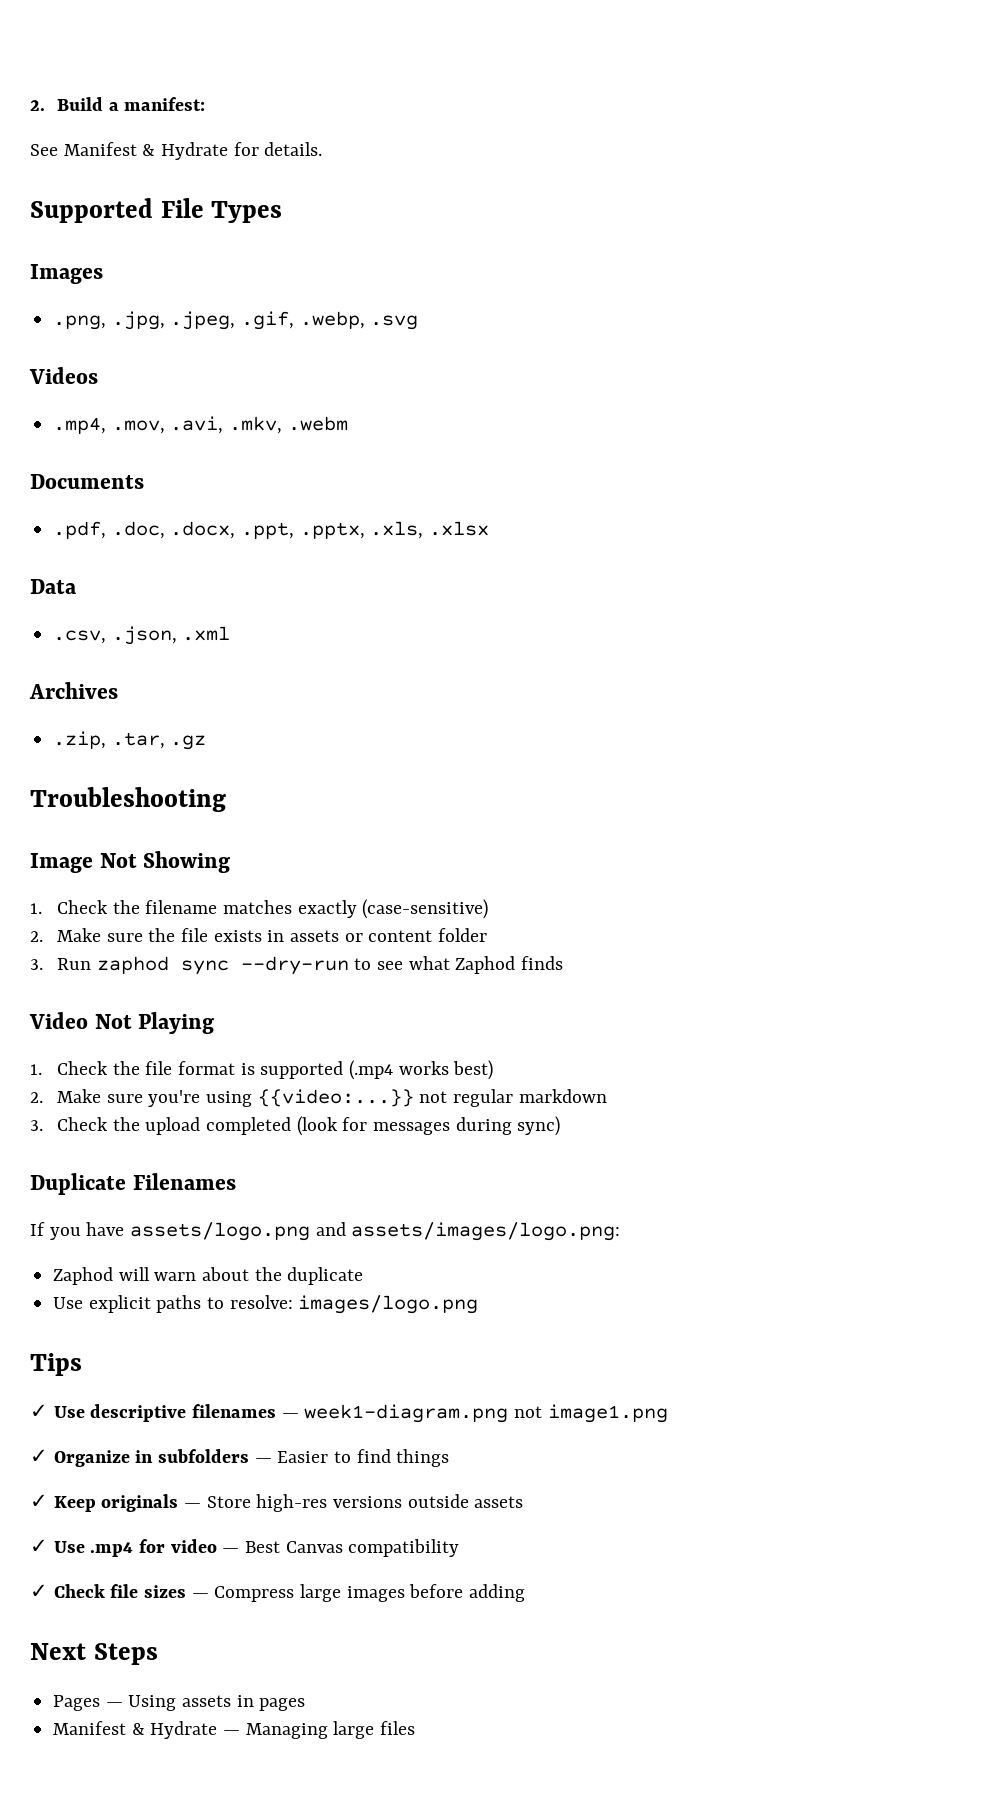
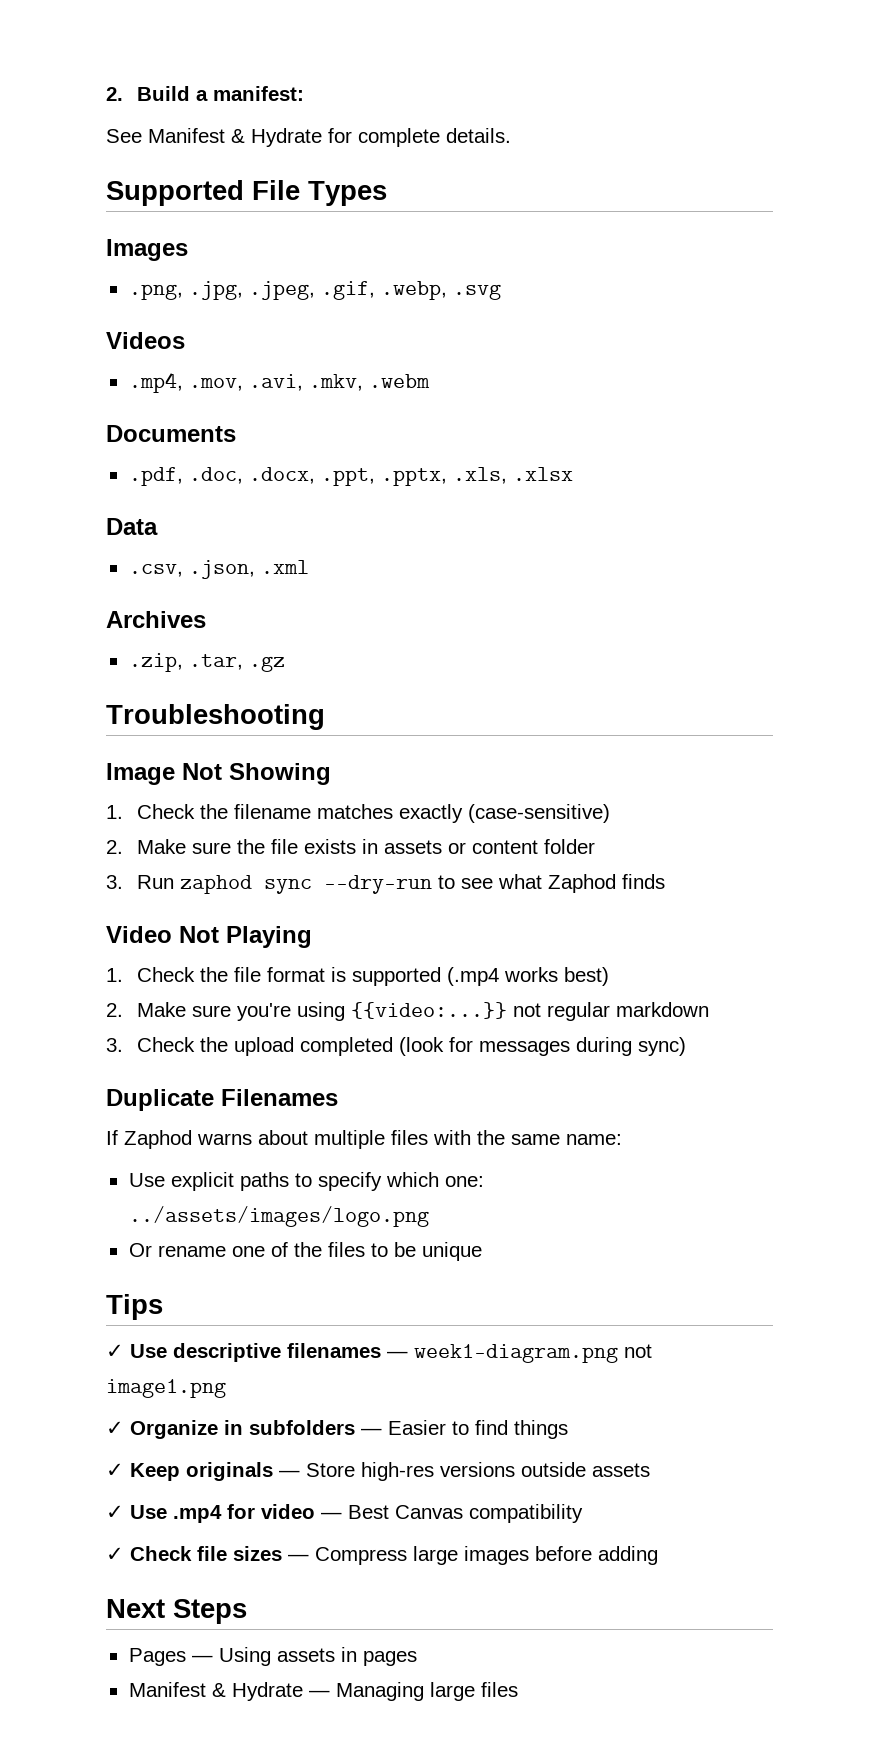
- See Manifest & Hydrate for details.
+ See Manifest & Hydrate for complete details.
- If you have assets/logo.png and assets/images/logo.png:
- Zaphod will warn about the duplicate
- Use explicit paths to resolve: images/logo.png
+ If Zaphod warns about multiple files with the same name:
+ Use explicit paths to specify which one: ../assets/images/logo.png
+ Or rename one of the files to be unique

